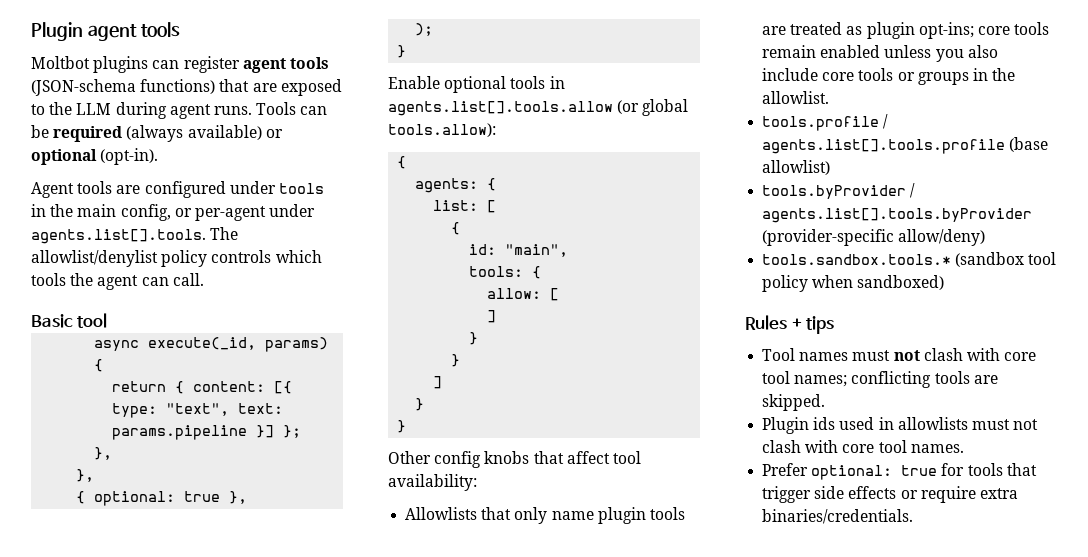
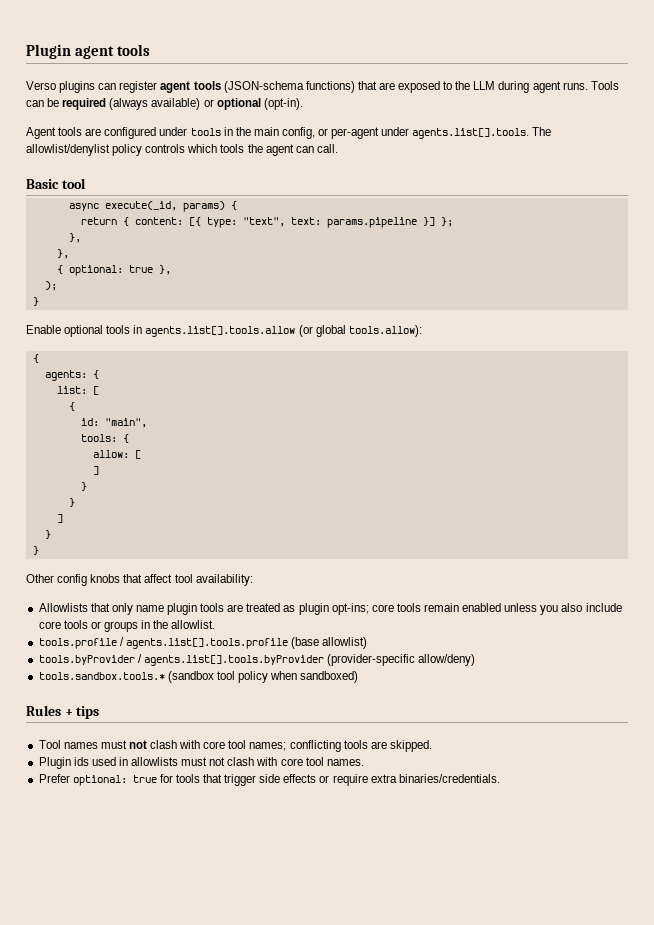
- Moltbot plugins can register agent tools (JSON‑schema functions) that are exposed to the LLM during agent runs.
+ Verso plugins can register agent tools (JSON‑schema functions) that are exposed to the LLM during agent runs.

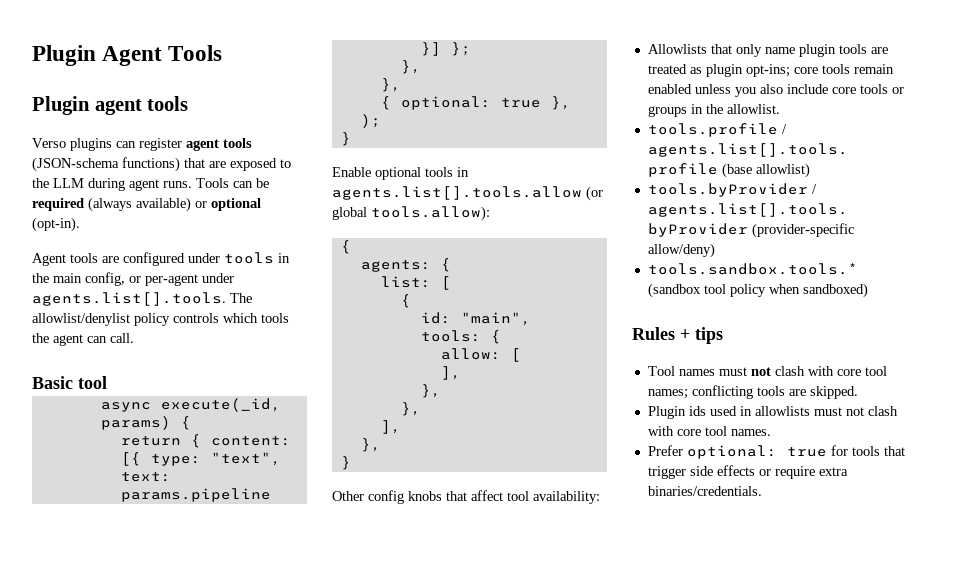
+ Plugin Agent Tools
  allow: [
- ]
- }
- }
- ]
- }
+ ],
+ },
+ },
+ ],
+ },

